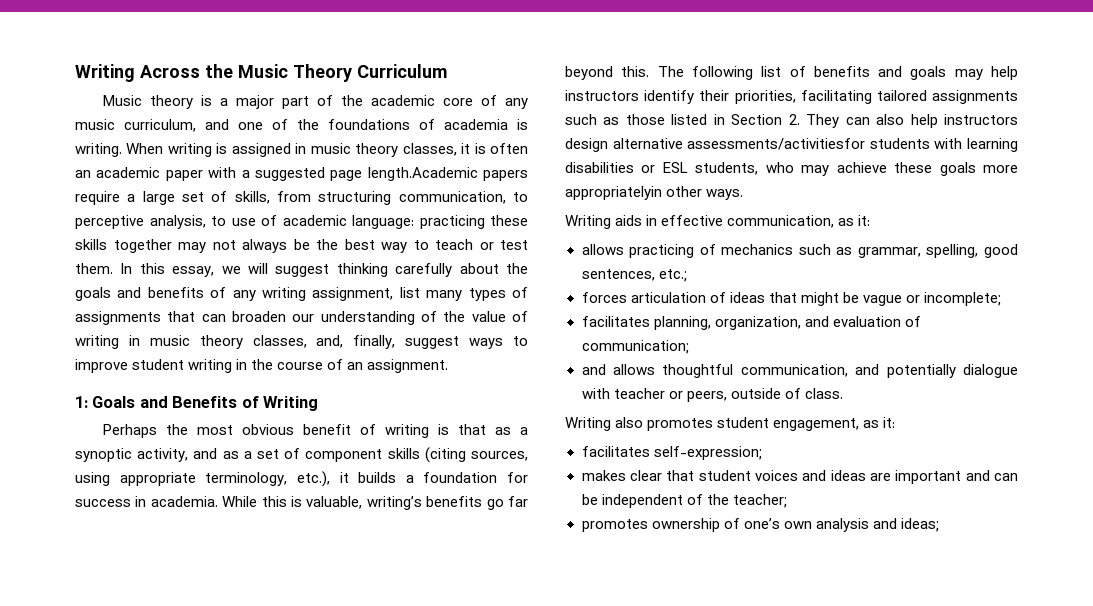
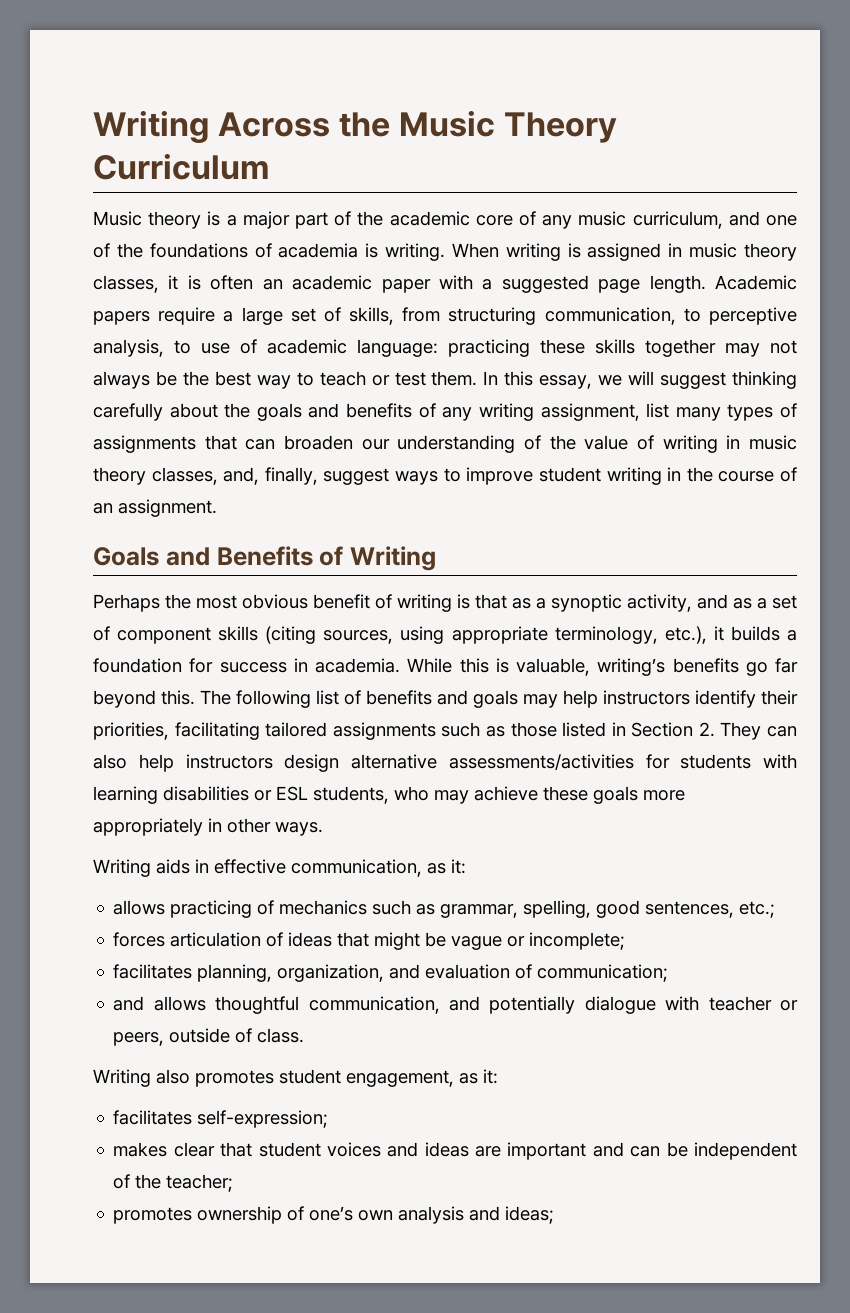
- When writing is assigned in music theory classes, it is often an academic paper with a suggested page length.Academic papers require a large set of skills, from structuring communication, to perceptive analysis, to use of academic language: practicing these skills together may not always be the best way to teach or test them.
+ When writing is assigned in music theory classes, it is often an academic paper with a suggested page length. Academic papers require a large set of skills, from structuring communication, to perceptive analysis, to use of academic language: practicing these skills together may not always be the best way to teach or test them.
- 1: Goals and Benefits of Writing
+ Goals and Benefits of Writing
- The following list of benefits and goals may help instructors identify their priorities, facilitating tailored assignments such as those listed in Section 2. They can also help instructors design alternative assessments/activitiesfor students with learning disabilities or ESL students, who may achieve these goals more appropriatelyin other ways.
+ The following list of benefits and goals may help instructors identify their priorities, facilitating tailored assignments such as those listed in Section 2. They can also help instructors design alternative assessments/activities for students with learning disabilities or ESL students, who may achieve these goals more appropriately in other ways.

